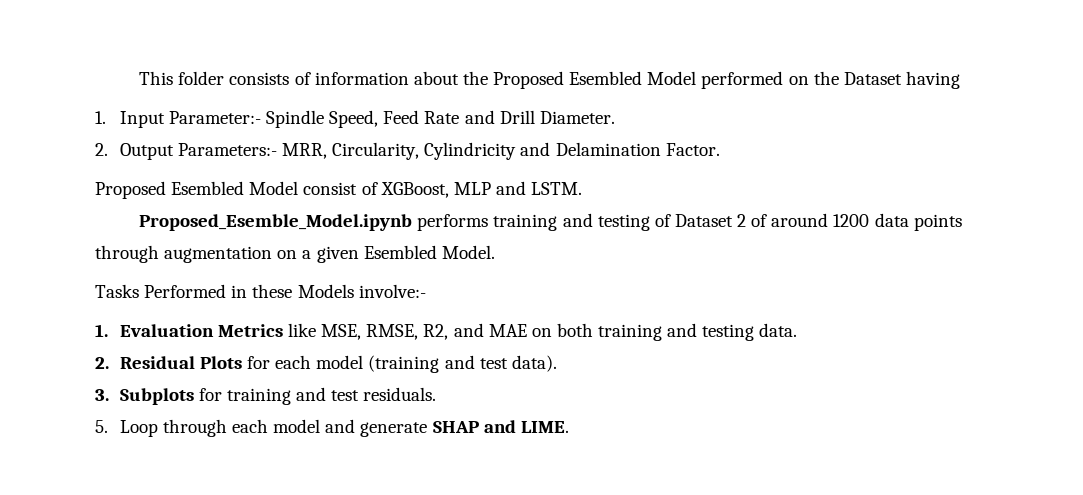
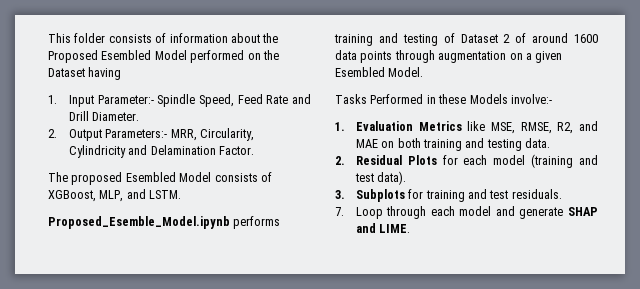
- Proposed Esembled Model consist of XGBoost, MLP and LSTM.
+ The proposed Esembled Model consists of XGBoost, MLP, and LSTM.
- Proposed_Esemble_Model.ipynb performs training and testing of Dataset 2 of around 1200 data points through augmentation on a given Esembled Model.
+ Proposed_Esemble_Model.ipynb performs training and testing of Dataset 2 of around 1600 data points through augmentation on a given Esembled Model.
- 5. Loop through each model and generate SHAP and LIME.
+ 7. Loop through each model and generate SHAP and LIME.

